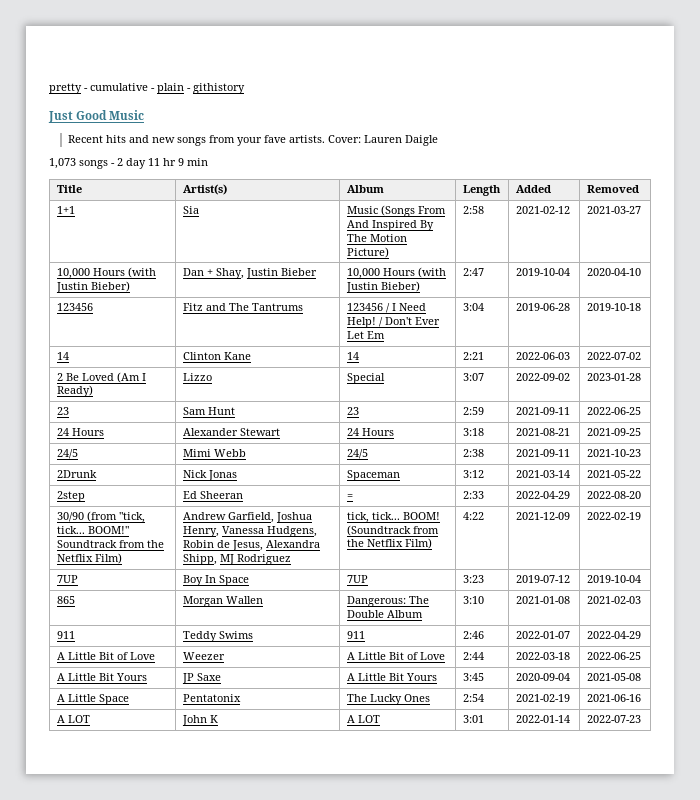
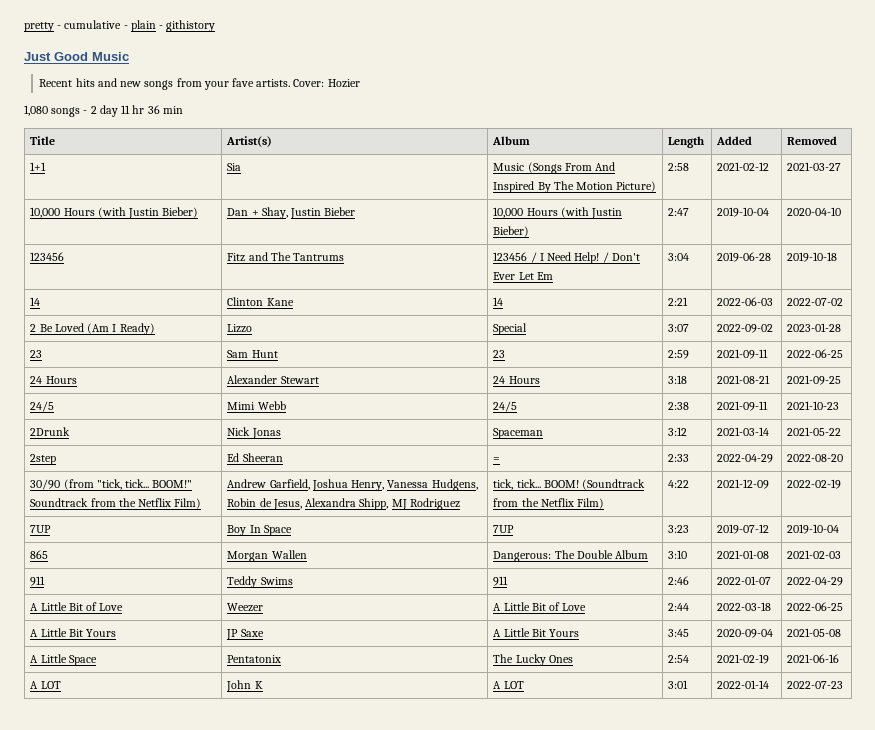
- Cover: Lauren Daigle
- 1,073 songs - 2 day 11 hr 9 min
+ Cover: Hozier
+ 1,080 songs - 2 day 11 hr 36 min

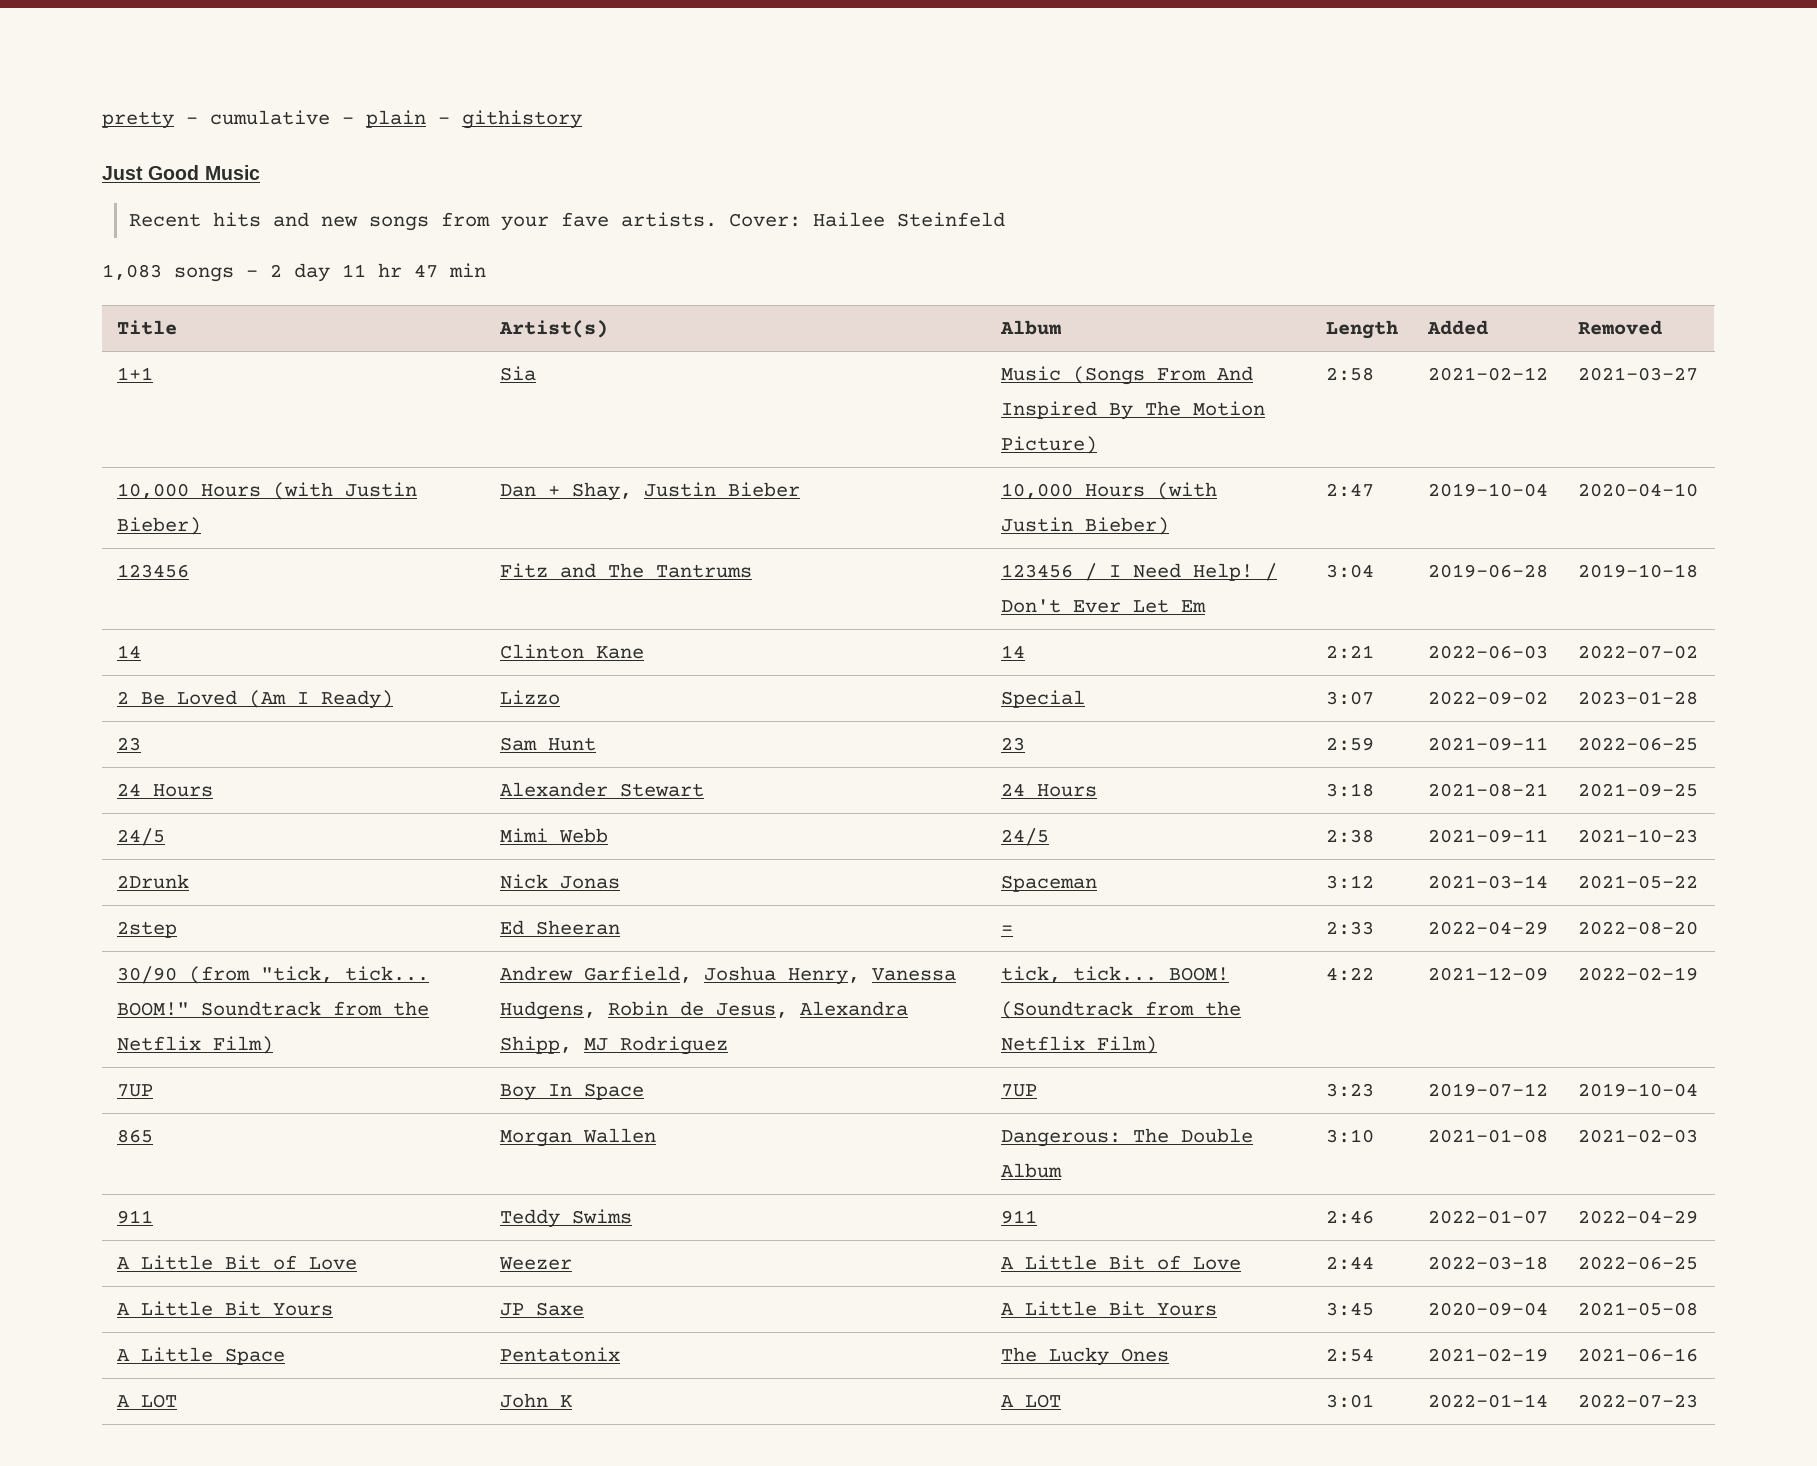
- Cover: Hozier
- 1,080 songs - 2 day 11 hr 36 min
+ Cover: Hailee Steinfeld
+ 1,083 songs - 2 day 11 hr 47 min

